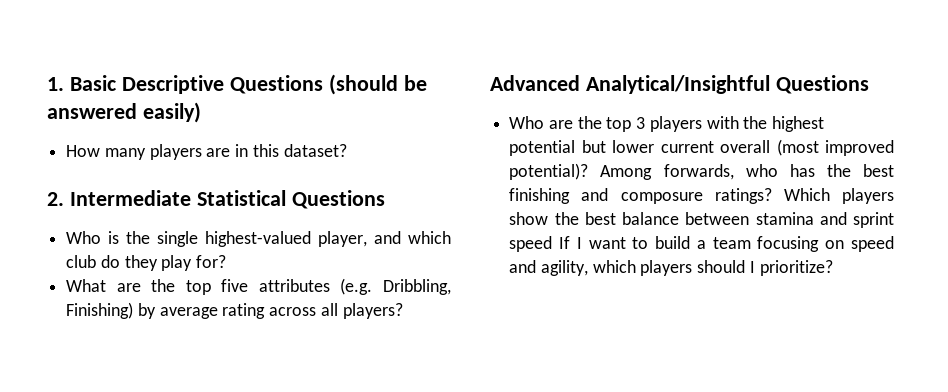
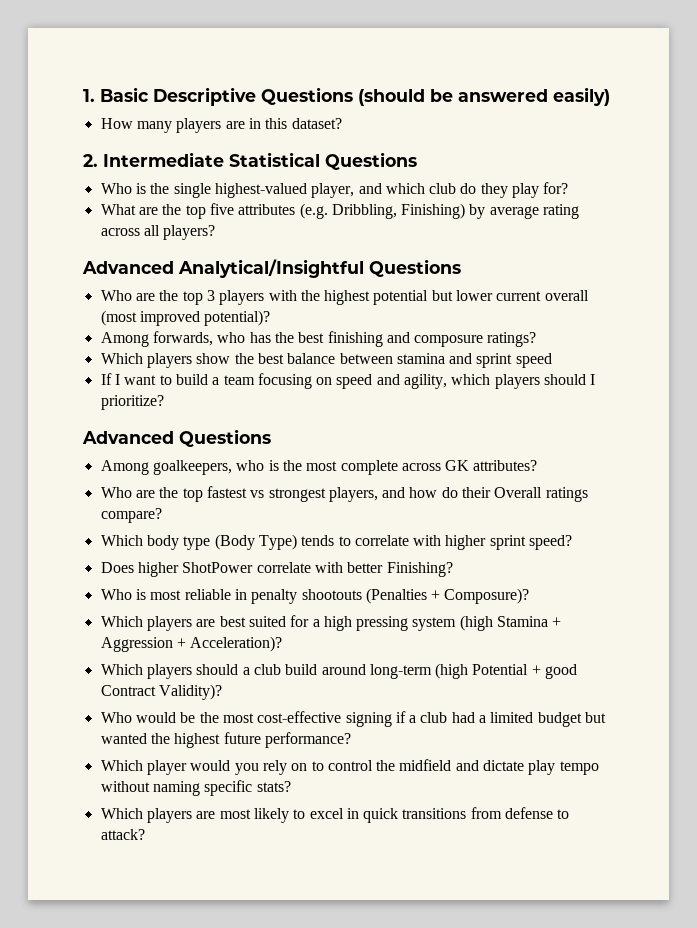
- Who are the top 3 players with the highest potential but lower current overall (most improved potential)? Among forwards, who has the best finishing and composure ratings? Which players show the best balance between stamina and sprint speed If I want to build a team focusing on speed and agility, which players should I prioritize?
+ Who are the top 3 players with the highest potential but lower current overall (most improved potential)?
+ Among forwards, who has the best finishing and composure ratings?
+ Which players show the best balance between stamina and sprint speed
+ If I want to build a team focusing on speed and agility, which players should I prioritize?
+ Advanced Questions
+ Among goalkeepers, who is the most complete across GK attributes?
+ Who are the top fastest vs strongest players, and how do their Overall ratings compare?
+ Which body type (Body Type) tends to correlate with higher sprint speed?
+ Does higher ShotPower correlate with better Finishing?
+ Who is most reliable in penalty shootouts (Penalties + Composure)?
+ Which players are best suited for a high pressing system (high Stamina + Aggression + Acceleration)?
+ Which players should a club build around long-term (high Potential + good Contract Validity)?
+ Who would be the most cost-effective signing if a club had a limited budget but wanted the highest future performance?
+ Which player would you rely on to control the midfield and dictate play tempo without naming specific stats?
+ Which players are most likely to excel in quick transitions from defense to attack?

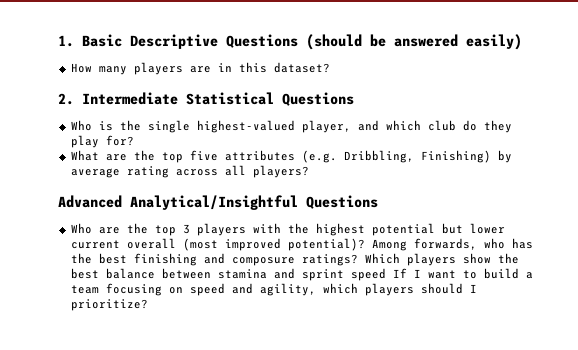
- Who are the top 3 players with the highest potential but lower current overall (most improved potential)?
- Among forwards, who has the best finishing and composure ratings?
- Which players show the best balance between stamina and sprint speed
- If I want to build a team focusing on speed and agility, which players should I prioritize?
+ Who are the top 3 players with the highest potential but lower current overall (most improved potential)? Among forwards, who has the best finishing and composure ratings? Which players show the best balance between stamina and sprint speed If I want to build a team focusing on speed and agility, which players should I prioritize?
- Advanced Questions
- Among goalkeepers, who is the most complete across GK attributes?
- Who are the top fastest vs strongest players, and how do their Overall ratings compare?
- Which body type (Body Type) tends to correlate with higher sprint speed?
- Does higher ShotPower correlate with better Finishing?
- Who is most reliable in penalty shootouts (Penalties + Composure)?
- Which players are best suited for a high pressing system (high Stamina + Aggression + Acceleration)?
- Which players should a club build around long-term (high Potential + good Contract Validity)?
- Who would be the most cost-effective signing if a club had a limited budget but wanted the highest future performance?
- Which player would you rely on to control the midfield and dictate play tempo without naming specific stats?
- Which players are most likely to excel in quick transitions from defense to attack?

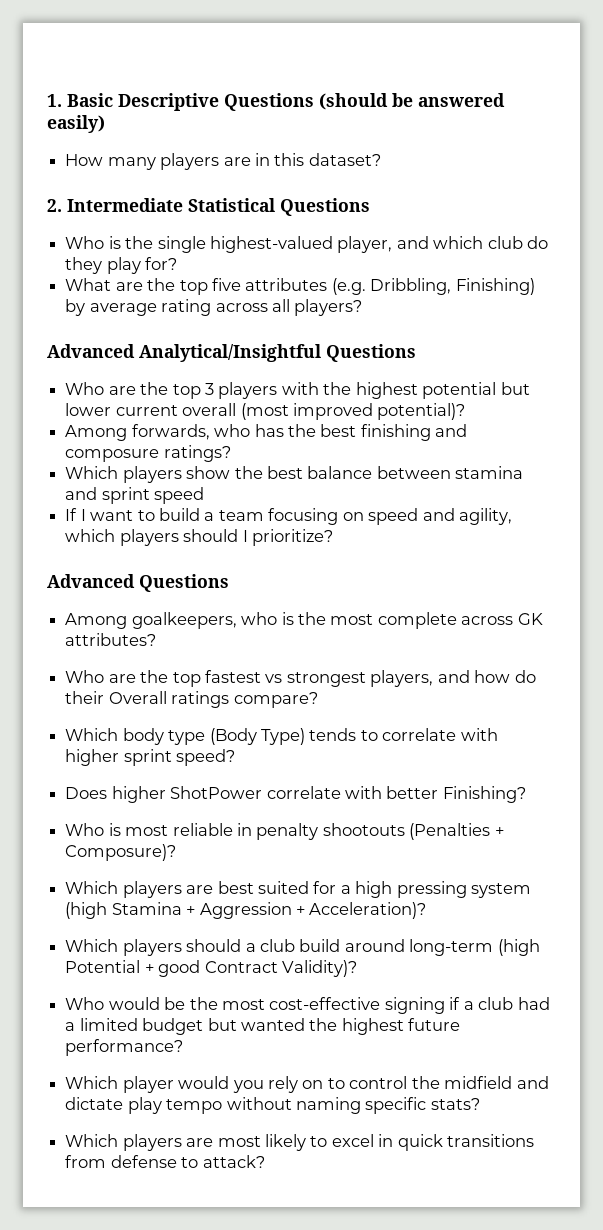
- Who are the top 3 players with the highest potential but lower current overall (most improved potential)? Among forwards, who has the best finishing and composure ratings? Which players show the best balance between stamina and sprint speed If I want to build a team focusing on speed and agility, which players should I prioritize?
+ Who are the top 3 players with the highest potential but lower current overall (most improved potential)?
+ Among forwards, who has the best finishing and composure ratings?
+ Which players show the best balance between stamina and sprint speed
+ If I want to build a team focusing on speed and agility, which players should I prioritize?
+ Advanced Questions
+ Among goalkeepers, who is the most complete across GK attributes?
+ Who are the top fastest vs strongest players, and how do their Overall ratings compare?
+ Which body type (Body Type) tends to correlate with higher sprint speed?
+ Does higher ShotPower correlate with better Finishing?
+ Who is most reliable in penalty shootouts (Penalties + Composure)?
+ Which players are best suited for a high pressing system (high Stamina + Aggression + Acceleration)?
+ Which players should a club build around long-term (high Potential + good Contract Validity)?
+ Who would be the most cost-effective signing if a club had a limited budget but wanted the highest future performance?
+ Which player would you rely on to control the midfield and dictate play tempo without naming specific stats?
+ Which players are most likely to excel in quick transitions from defense to attack?

